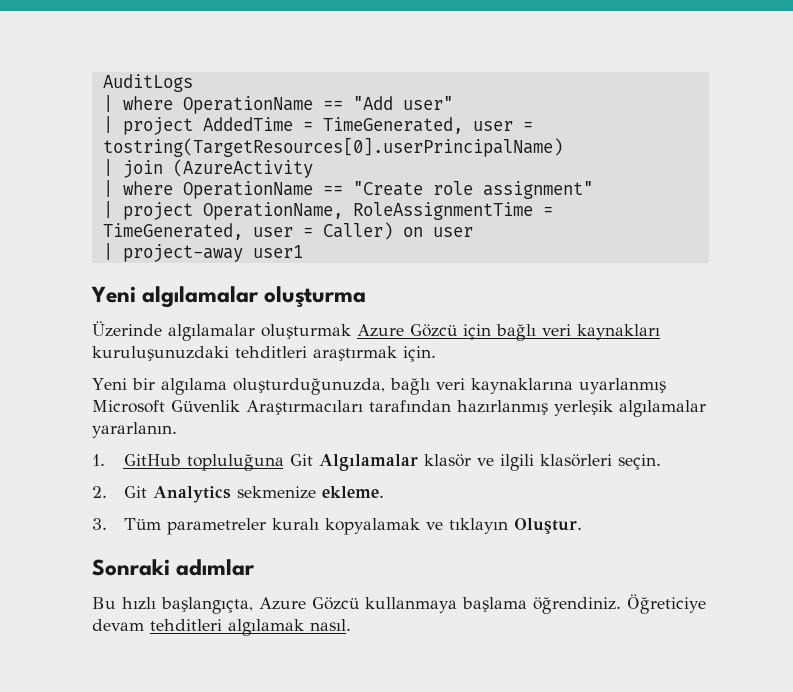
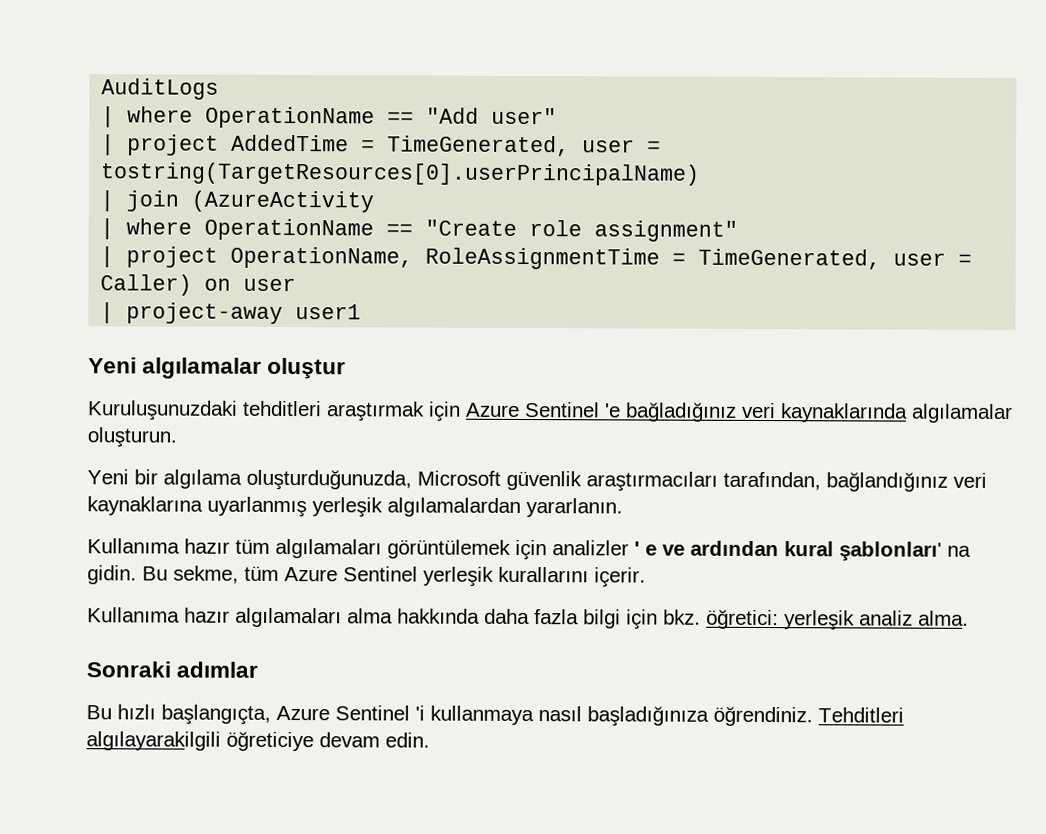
- Yeni algılamalar oluşturma
- Üzerinde algılamalar oluşturmak Azure Gözcü için bağlı veri kaynakları kuruluşunuzdaki tehditleri araştırmak için.
- Yeni bir algılama oluşturduğunuzda, bağlı veri kaynaklarına uyarlanmış Microsoft Güvenlik Araştırmacıları tarafından hazırlanmış yerleşik algılamalar yararlanın.
- 1. GitHub topluluğuna Git Algılamalar klasör ve ilgili klasörleri seçin.
- 2. Git Analytics sekmenize ekleme.
- 3. Tüm parametreler kuralı kopyalamak ve tıklayın Oluştur.
+ Yeni algılamalar oluştur
+ Kuruluşunuzdaki tehditleri araştırmak için Azure Sentinel 'e bağladığınız veri kaynaklarında algılamalar oluşturun.
+ Yeni bir algılama oluşturduğunuzda, Microsoft güvenlik araştırmacıları tarafından, bağlandığınız veri kaynaklarına uyarlanmış yerleşik algılamalardan yararlanın.
+ Kullanıma hazır tüm algılamaları görüntülemek için analizler ' e ve ardından kural şablonları' na gidin. Bu sekme, tüm Azure Sentinel yerleşik kurallarını içerir.
+ Kullanıma hazır algılamaları alma hakkında daha fazla bilgi için bkz. öğretici: yerleşik analiz alma.
- Bu hızlı başlangıçta, Azure Gözcü kullanmaya başlama öğrendiniz. Öğreticiye devam tehditleri algılamak nasıl.
+ Bu hızlı başlangıçta, Azure Sentinel 'i kullanmaya nasıl başladığınıza öğrendiniz. Tehditleri algılayarakilgili öğreticiye devam edin.

